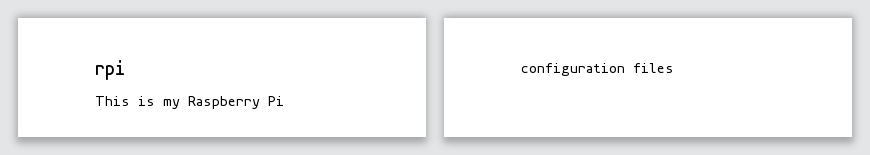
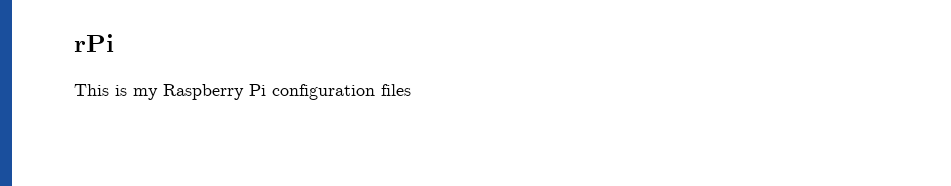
- rpi
+ rPi

